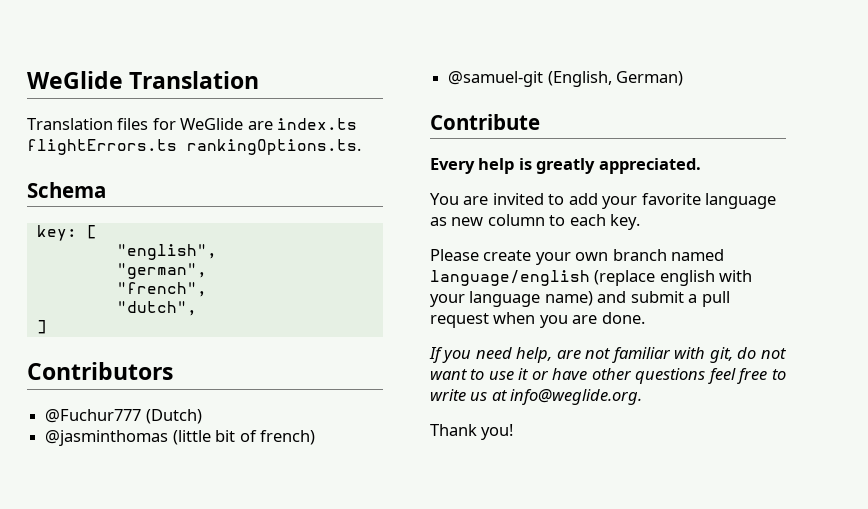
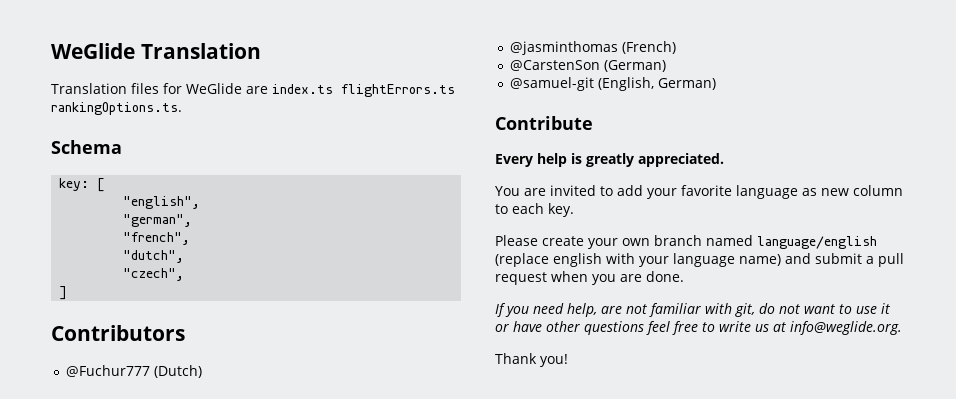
+ "czech",
- @jasminthomas (little bit of french)
+ @jasminthomas (French)
+ @CarstenSon (German)

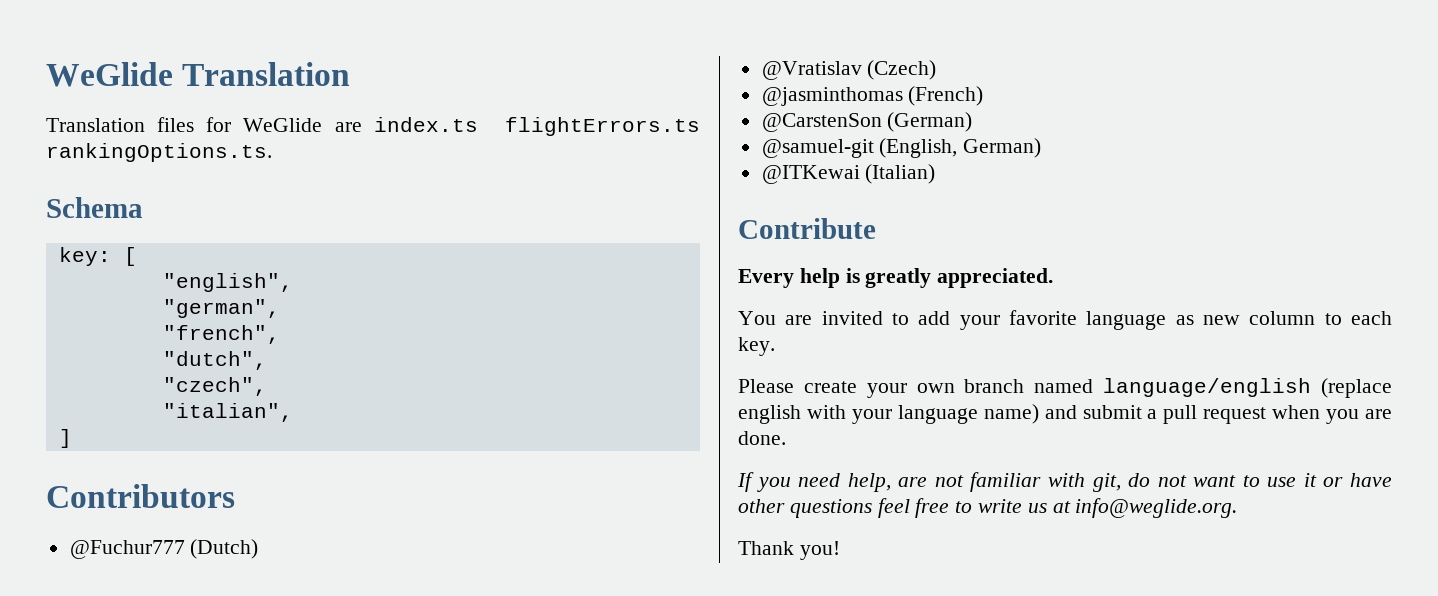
+ "italian",
+ @Vratislav (Czech)
+ @ITKewai (Italian)

